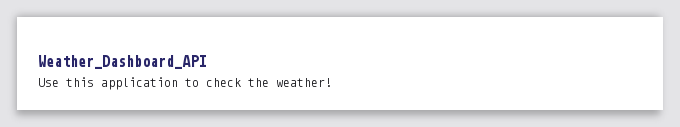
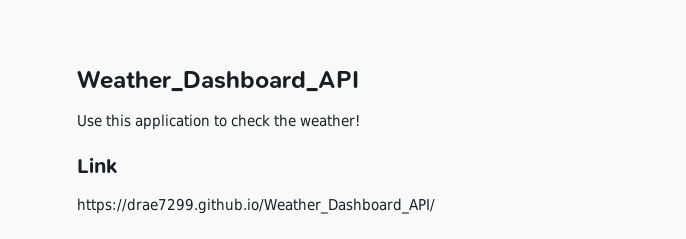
+ Link
+ https://drae7299.github.io/Weather_Dashboard_API/

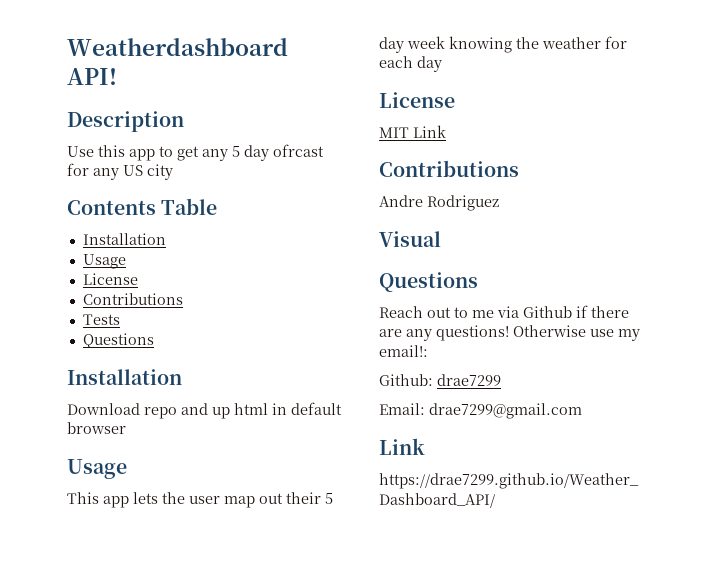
- Weather_Dashboard_API
+ Weatherdashboard API!
+ Description
- Use this application to check the weather!
+ Use this app to get any 5 day ofrcast for any US city
+ Contents Table
+ Installation
+ Usage
+ License
+ Contributions
+ Tests
+ Questions
+ Installation
+ Download repo and up html in default browser
+ Usage
+ This app lets the user map out their 5 day week knowing the weather for each day
+ License
+ MIT Link
+ Contributions
+ Andre Rodriguez
+ Visual
+ Questions
+ Reach out to me via Github if there are any questions! Otherwise use my email!:
+ Github: drae7299
+ Email: drae7299@gmail.com

